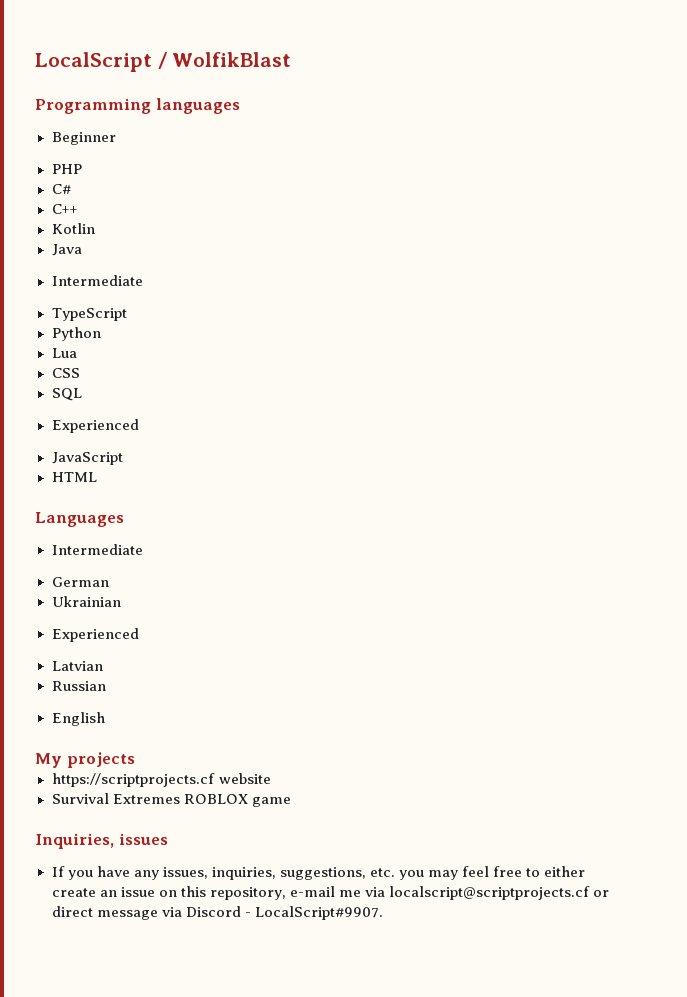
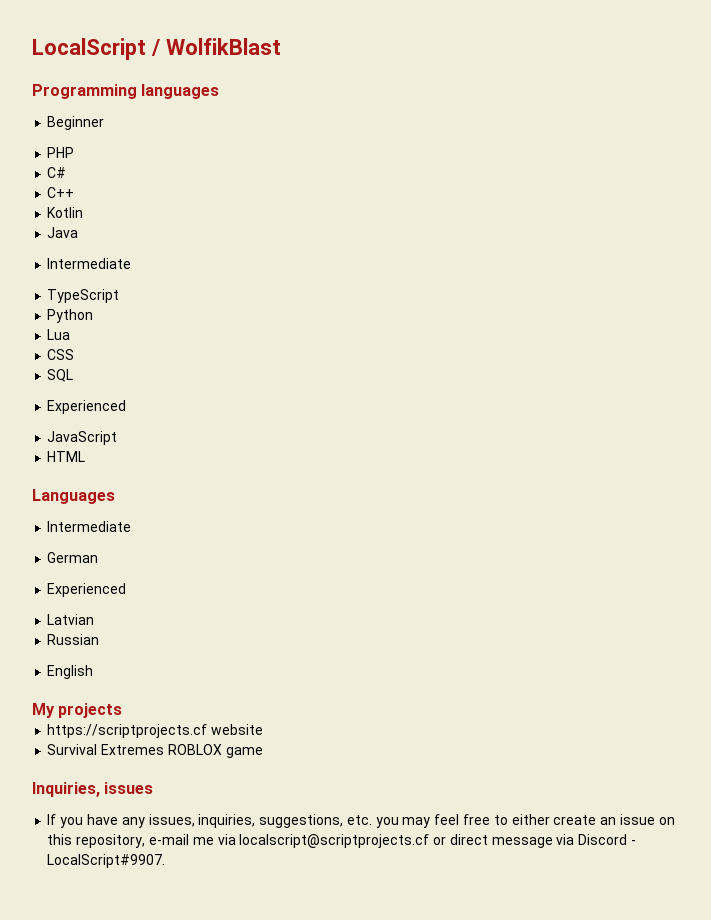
- Ukrainian

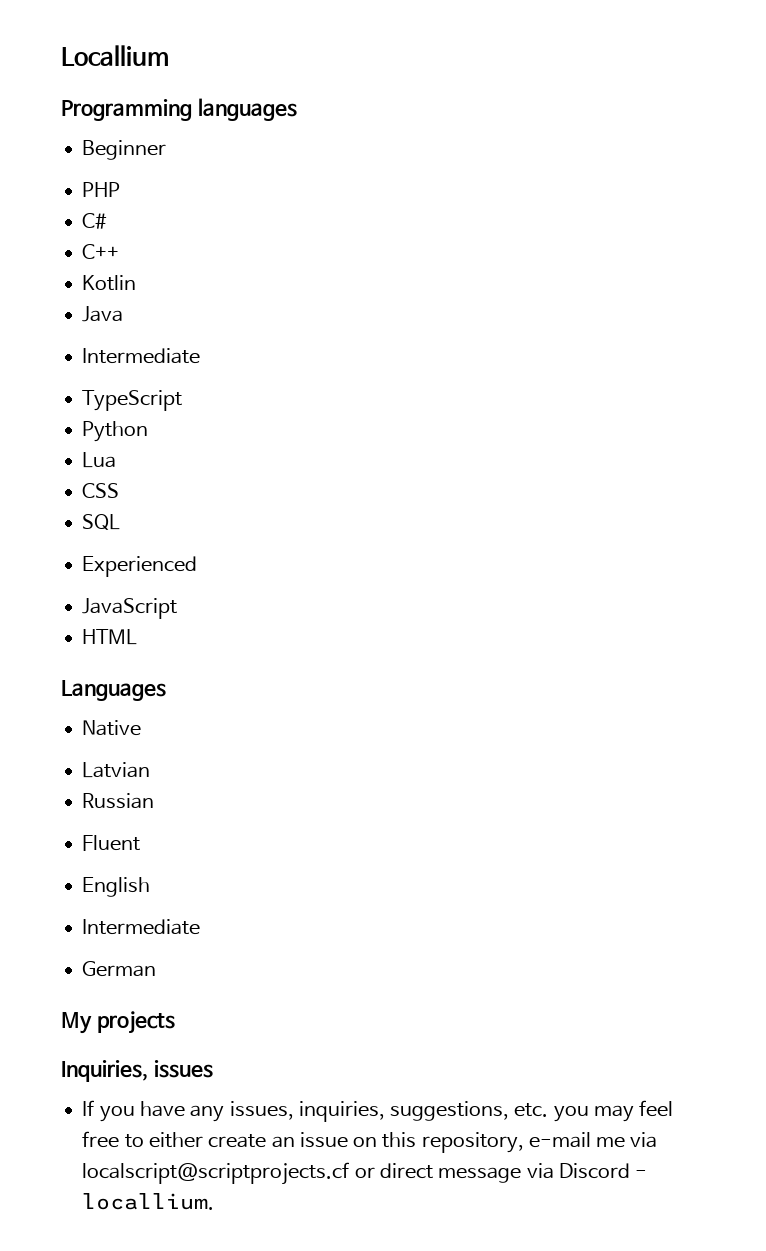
- LocalScript / WolfikBlast
+ Locallium
  Languages
- Intermediate
- German
- Experienced
+ Native
+ Fluent
  English
+ Intermediate
+ German
- https://scriptprojects.cf website
- Survival Extremes ROBLOX game
- If you have any issues, inquiries, suggestions, etc. you may feel free to either create an issue on this repository, e-mail me via localscript@scriptprojects.cf or direct message via Discord - LocalScript#9907.
+ If you have any issues, inquiries, suggestions, etc. you may feel free to either create an issue on this repository, e-mail me via localscript@scriptprojects.cf or direct message via Discord - locallium.

